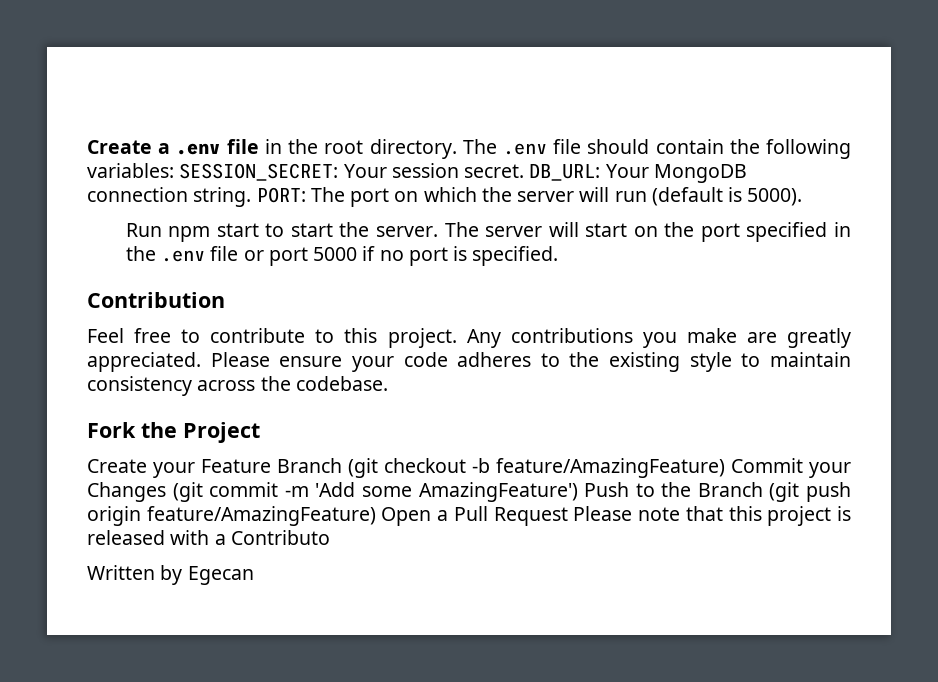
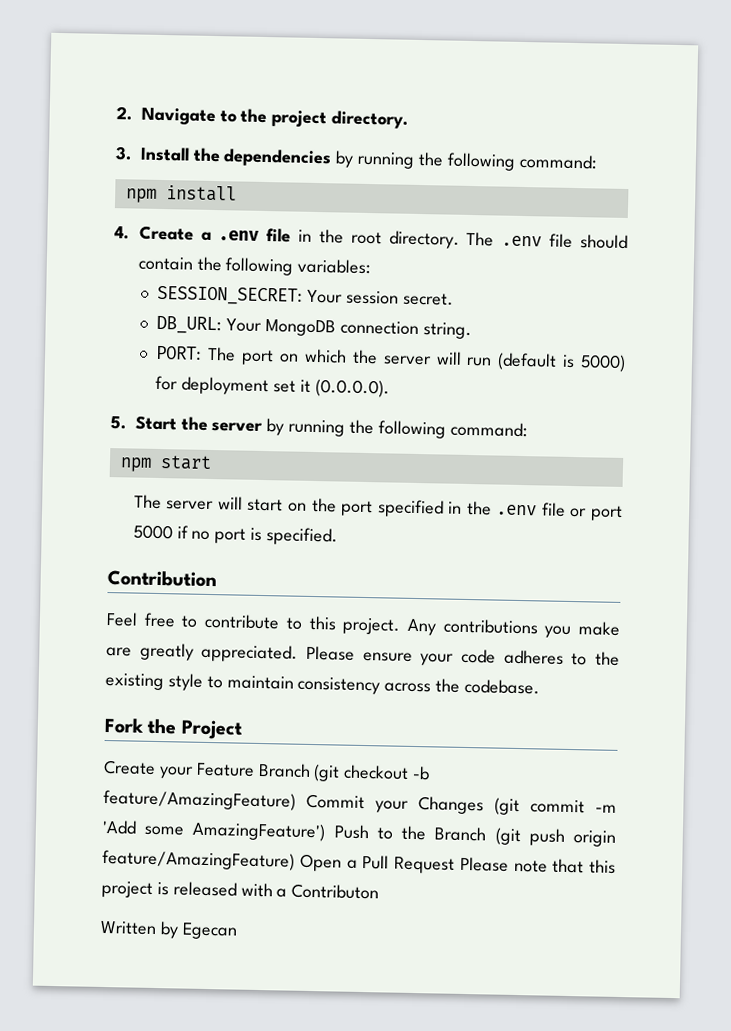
- Create a .env file in the root directory.
+ 2. Navigate to the project directory.
+ 3. Install the dependencies by running the following command:
+ npm install
+ 4. Create a .env file in the root directory.
- The .env file should contain the following variables: SESSION_SECRET: Your session secret. DB_URL: Your MongoDB connection string. PORT: The port on which the server will run (default is 5000).
- Run npm start to start the server. The server will start on the port specified in the .env file or port 5000 if no port is specified.
+ The .env file should contain the following variables:
+ SESSION_SECRET: Your session secret.
+ DB_URL: Your MongoDB connection string.
+ PORT: The port on which the server will run (default is 5000) for deployment set it (0.0.0.0).
+ 5. Start the server by running the following command:
+ npm start
+ The server will start on the port specified in the .env file or port 5000 if no port is specified.
- Create your Feature Branch (git checkout -b feature/AmazingFeature) Commit your Changes (git commit -m 'Add some AmazingFeature') Push to the Branch (git push origin feature/AmazingFeature) Open a Pull Request Please note that this project is released with a Contributo
+ Create your Feature Branch (git checkout -b feature/AmazingFeature) Commit your Changes (git commit -m 'Add some AmazingFeature') Push to the Branch (git push origin feature/AmazingFeature) Open a Pull Request Please note that this project is released with a Contributon

